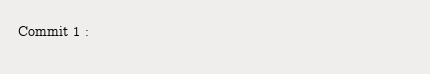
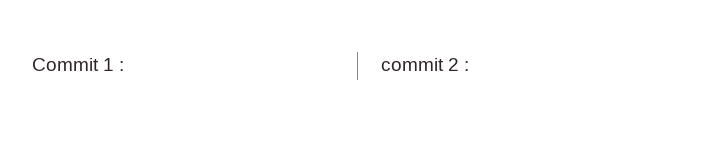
+ commit 2 :

